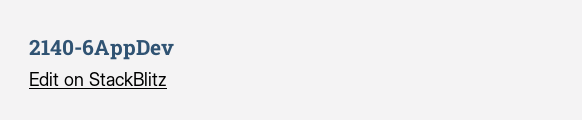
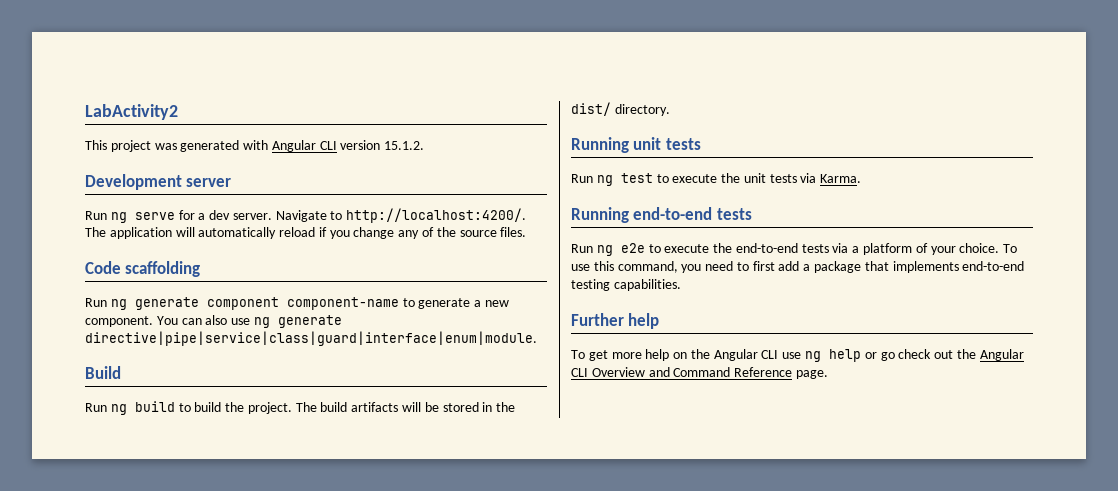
- 2140-6AppDev
- Edit on StackBlitz
+ LabActivity2
+ This project was generated with Angular CLI version 15.1.2.
+ Development server
+ Run ng serve for a dev server. Navigate to http://localhost:4200/. The application will automatically reload if you change any of the source files.
+ Code scaffolding
+ Run ng generate component component-name to generate a new component. You can also use ng generate directive|pipe|service|class|guard|interface|enum|module.
+ Build
+ Run ng build to build the project. The build artifacts will be stored in the dist/ directory.
+ Running unit tests
+ Run ng test to execute the unit tests via Karma.
+ Running end-to-end tests
+ Run ng e2e to execute the end-to-end tests via a platform of your choice. To use this command, you need to first add a package that implements end-to-end testing capabilities.
+ Further help
+ To get more help on the Angular CLI use ng help or go check out the Angular CLI Overview and Command Reference page.

